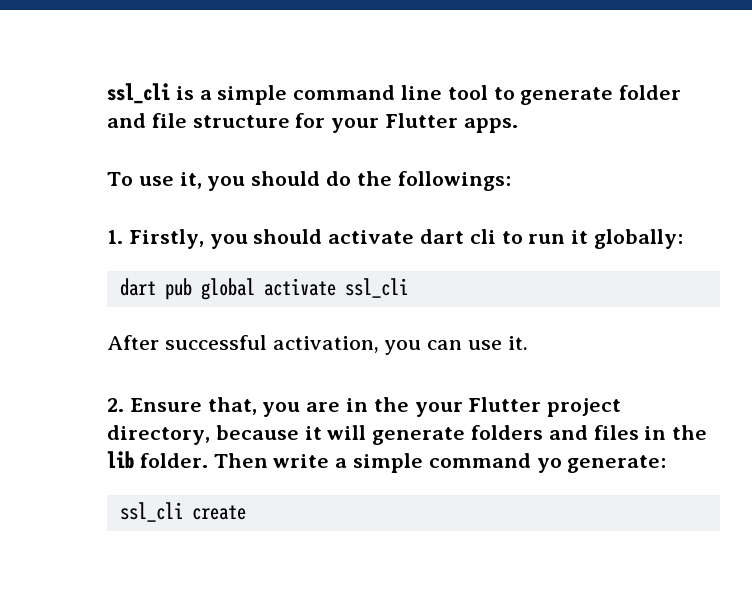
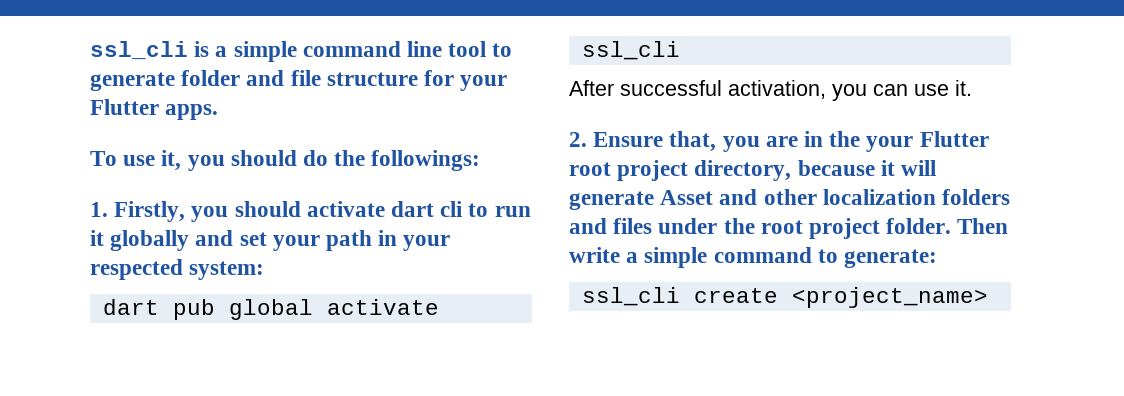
- 1. Firstly, you should activate dart cli to run it globally:
+ 1. Firstly, you should activate dart cli to run it globally and set your path in your respected system:
- 2. Ensure that, you are in the your Flutter project directory, because it will generate folders and files in the lib folder.
+ 2. Ensure that, you are in the your Flutter root project directory, because it will generate Asset and other localization folders and files under the root project folder.
- Then write a simple command yo generate:
+ Then write a simple command to generate:
- ssl_cli create
+ ssl_cli create <project_name>

